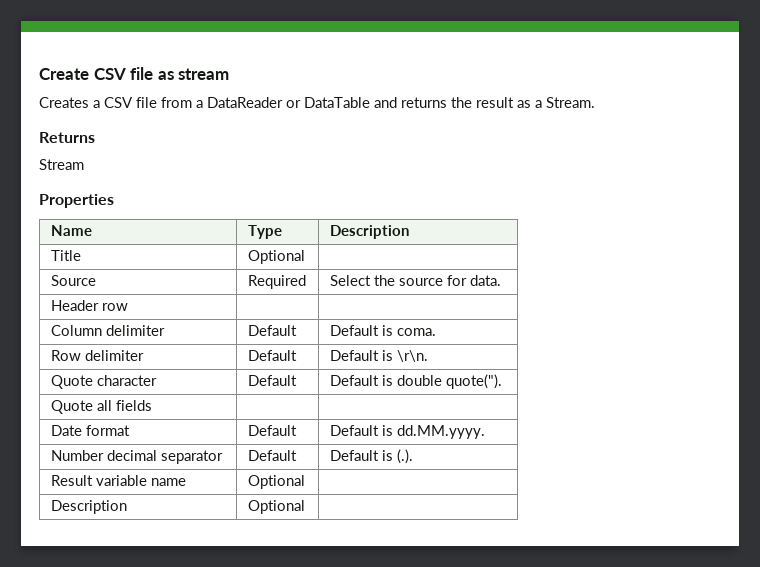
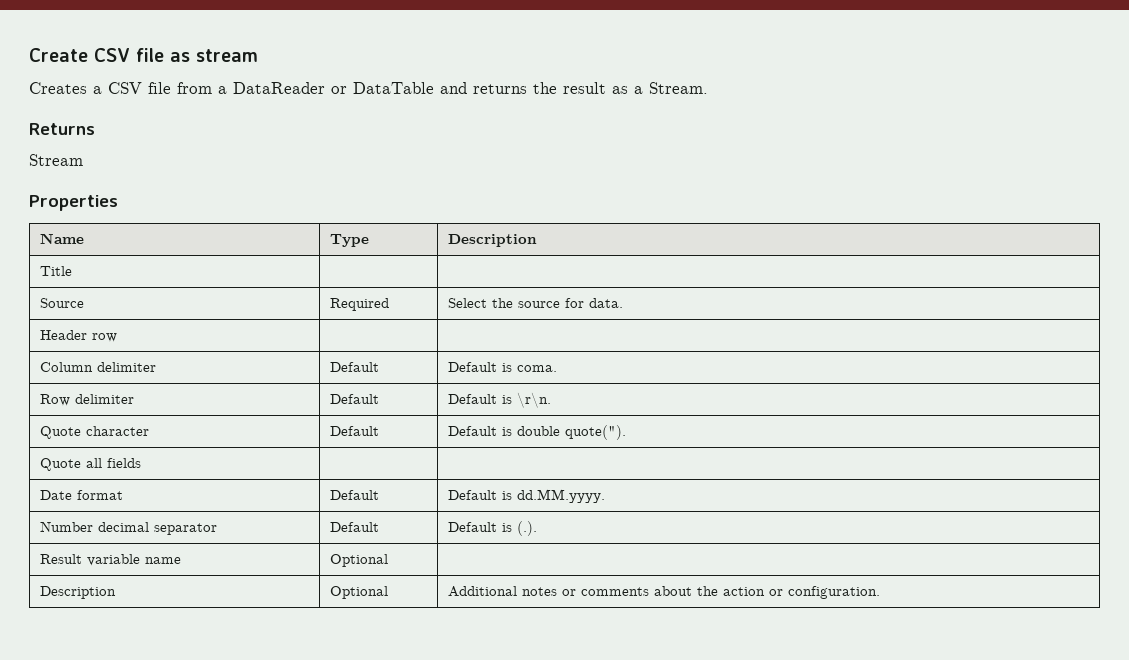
- Title | Optional |
+ Title | |
- Description | Optional |
+ Description | Optional | Additional notes or comments about the action or configuration.

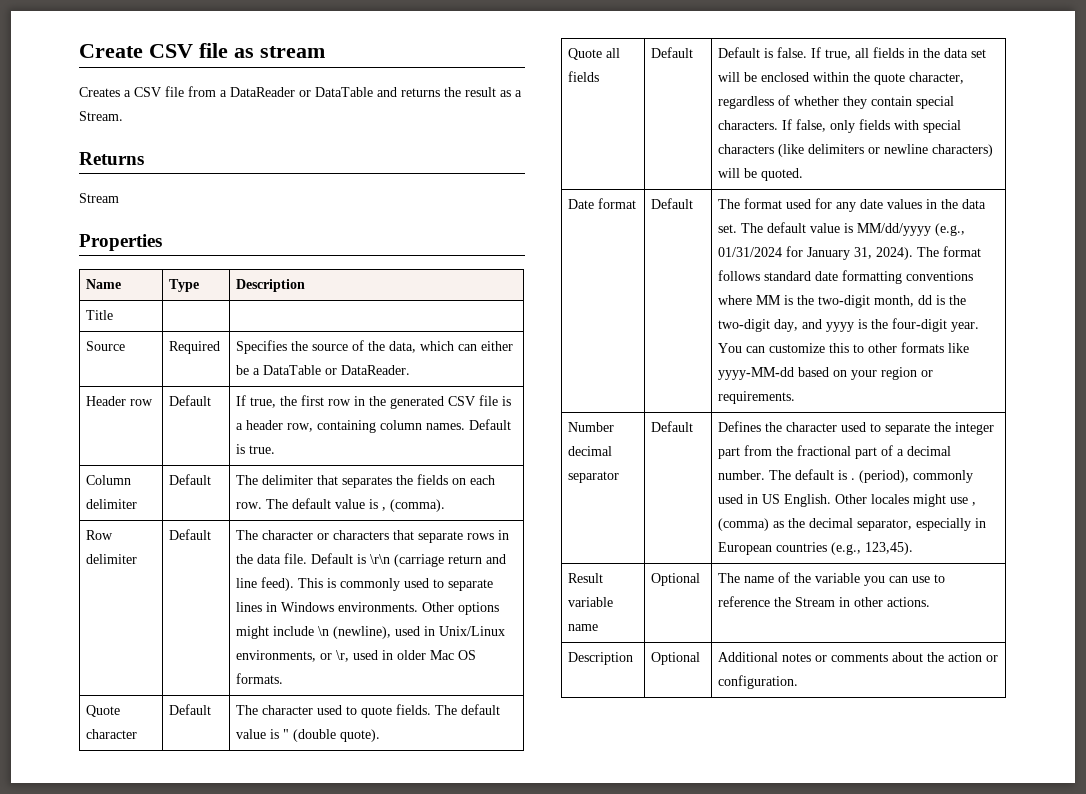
- Source | Required | Select the source for data.
- Header row | |
- Column delimiter | Default | Default is coma.
- Row delimiter | Default | Default is \r\n.
- Quote character | Default | Default is double quote(").
- Quote all fields | |
- Date format | Default | Default is dd.MM.yyyy.
- Number decimal separator | Default | Default is (.).
- Result variable name | Optional |
+ Source | Required | Specifies the source of the data, which can either be a DataTable or DataReader.
+ Header row | Default | If true, the first row in the generated CSV file is a header row, containing column names. Default is true.
+ Column delimiter | Default | The delimiter that separates the fields on each row. The default value is , (comma).
+ Row delimiter | Default | The character or characters that separate rows in the data file. Default is \r\n (carriage return and line feed). This is commonly used to separate lines in Windows environments. Other options might include \n (newline), used in Unix/Linux environments, or \r, used in older Mac OS formats.
+ Quote character | Default | The character used to quote fields. The default value is " (double quote).
+ Quote all fields | Default | Default is false. If true, all fields in the data set will be enclosed within the quote character, regardless of whether they contain special characters. If false, only fields with special characters (like delimiters or newline characters) will be quoted.
+ Date format | Default | The format used for any date values in the data set. The default value is MM/dd/yyyy (e.g., 01/31/2024 for January 31, 2024). The format follows standard date formatting conventions where MM is the two-digit month, dd is the two-digit day, and yyyy is the four-digit year. You can customize this to other formats like yyyy-MM-dd based on your region or requirements.
+ Number decimal separator | Default | Defines the character used to separate the integer part from the fractional part of a decimal number. The default is . (period), commonly used in US English. Other locales might use , (comma) as the decimal separator, especially in European countries (e.g., 123,45).
+ Result variable name | Optional | The name of the variable you can use to reference the Stream in other actions.

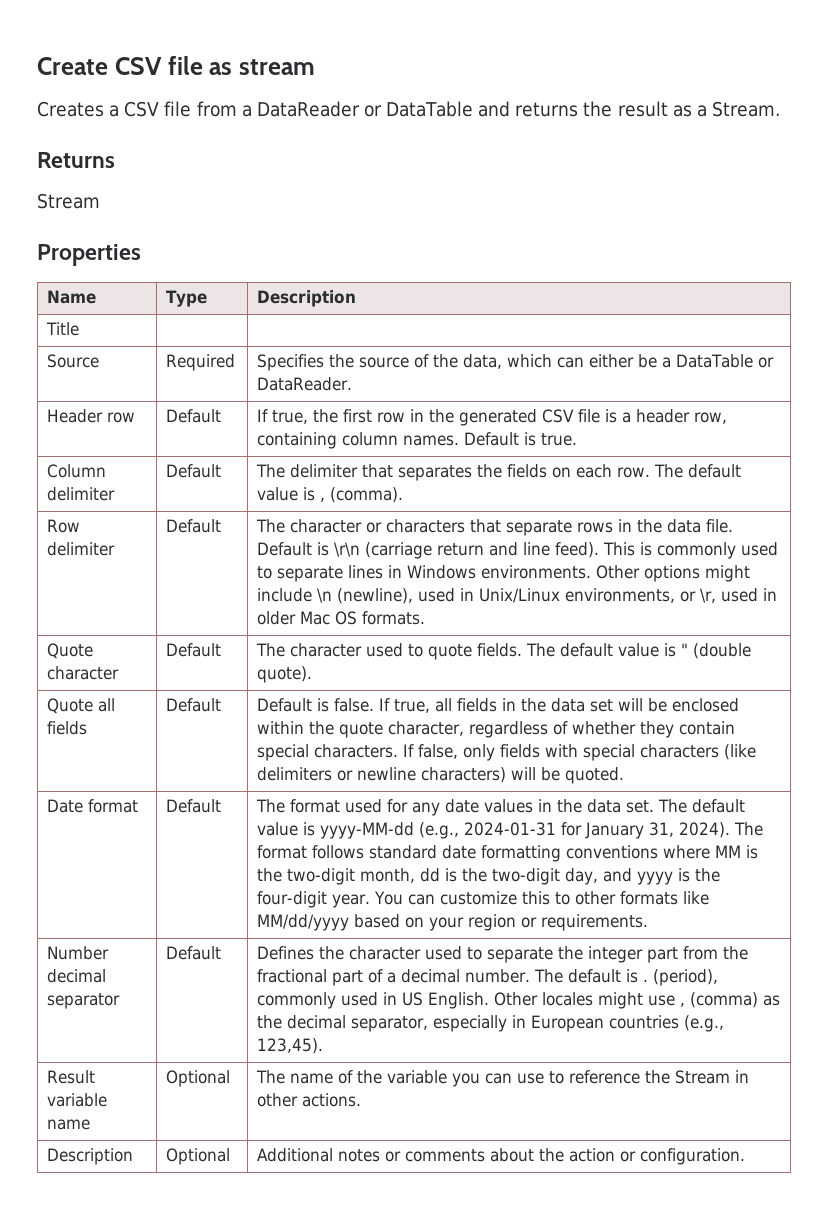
- The default value is MM/dd/yyyy (e.g., 01/31/2024 for January 31, 2024).
+ The default value is yyyy-MM-dd (e.g., 2024-01-31 for January 31, 2024).
- You can customize this to other formats like yyyy-MM-dd based on your region or requirements.
+ You can customize this to other formats like MM/dd/yyyy based on your region or requirements.

